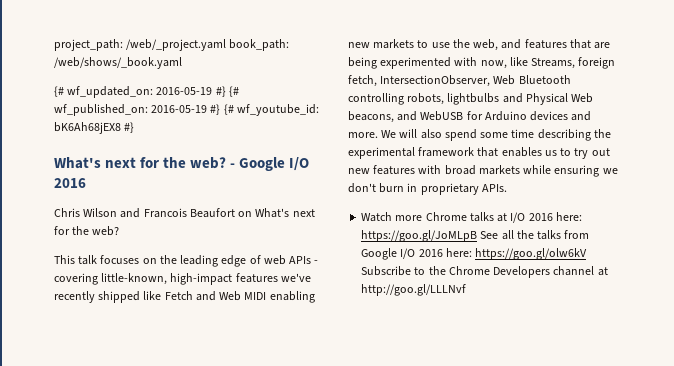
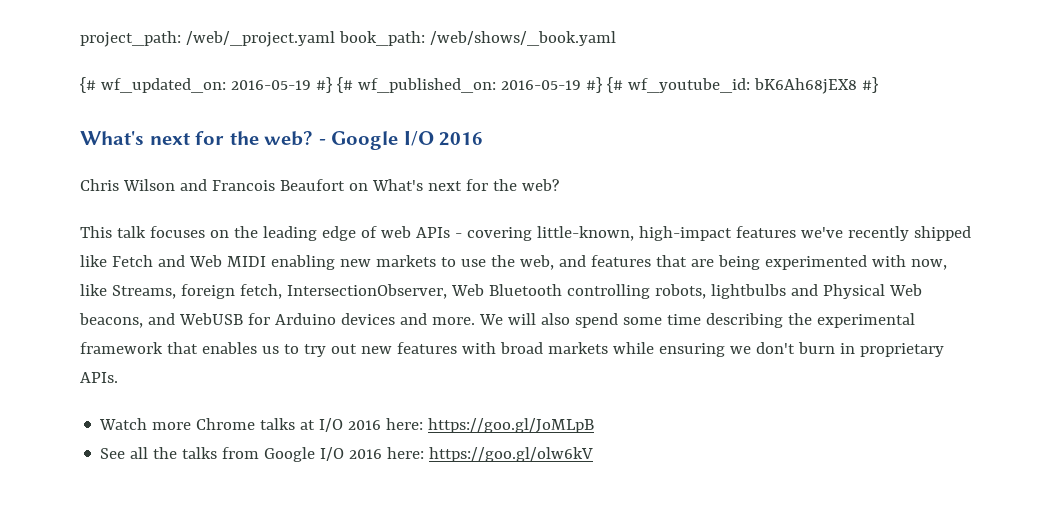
- Watch more Chrome talks at I/O 2016 here: https://goo.gl/JoMLpB See all the talks from Google I/O 2016 here: https://goo.gl/olw6kV Subscribe to the Chrome Developers channel at http://goo.gl/LLLNvf
+ Watch more Chrome talks at I/O 2016 here: https://goo.gl/JoMLpB
+ See all the talks from Google I/O 2016 here: https://goo.gl/olw6kV

